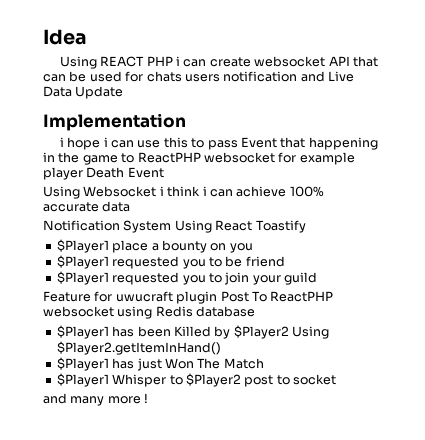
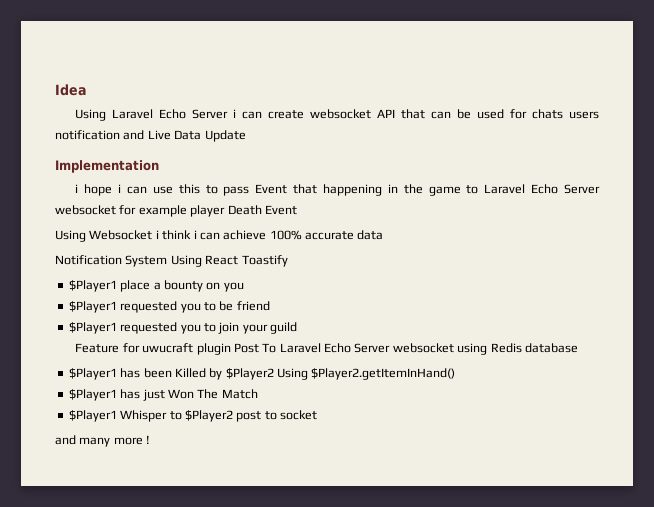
- Using REACT PHP i can create websocket API that can be used for chats users notification and Live Data Update
+ Using Laravel Echo Server i can create websocket API that can be used for chats users notification and Live Data Update
- i hope i can use this to pass Event that happening in the game to ReactPHP websocket for example player Death Event
+ i hope i can use this to pass Event that happening in the game to Laravel Echo Server websocket for example player Death Event
- Feature for uwucraft plugin Post To ReactPHP websocket using Redis database
+ Feature for uwucraft plugin Post To Laravel Echo Server websocket using Redis database

